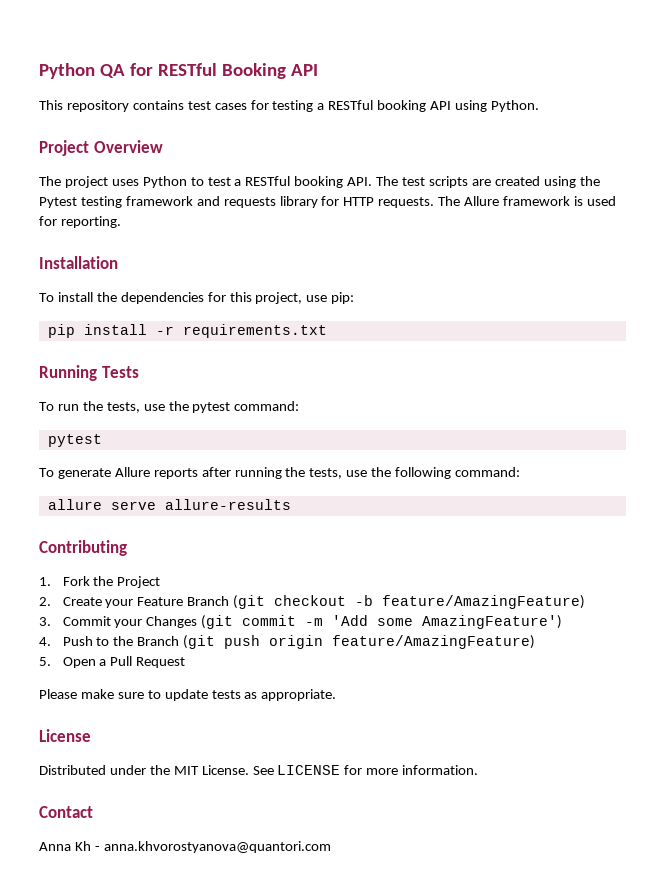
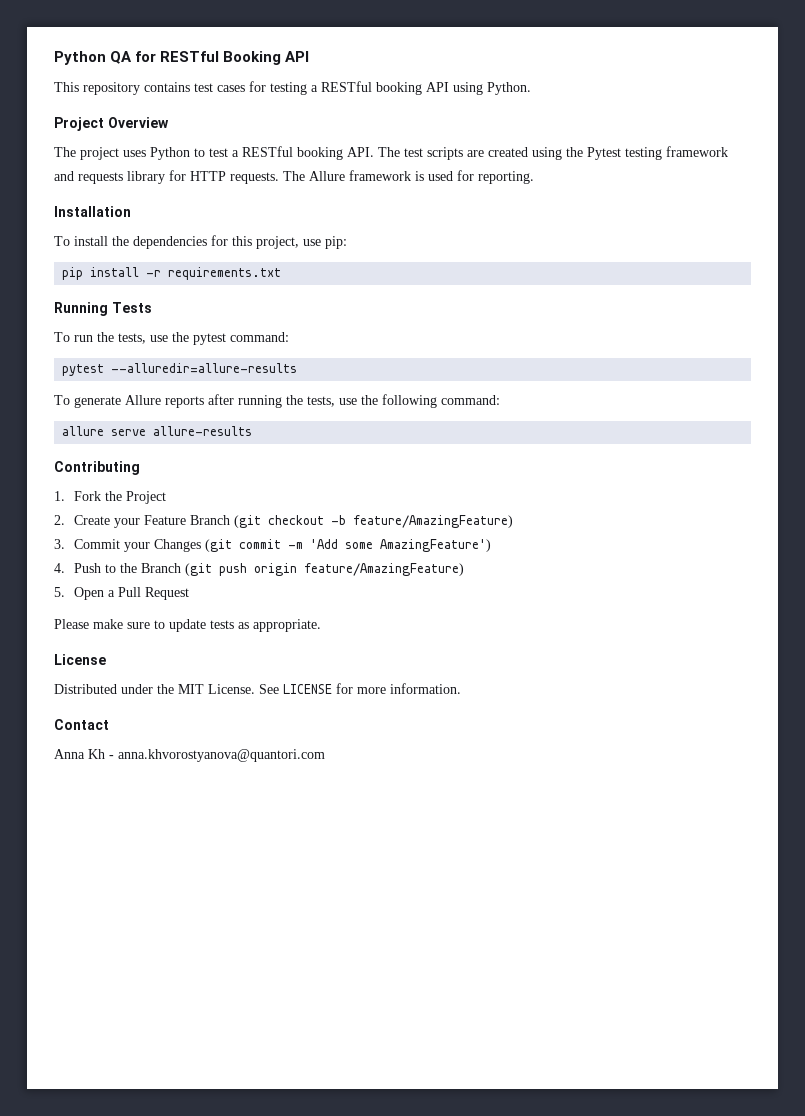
  To run the tests, use the pytest command:
- pytest
+ pytest --alluredir=allure-results

